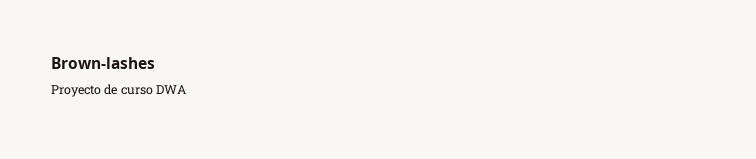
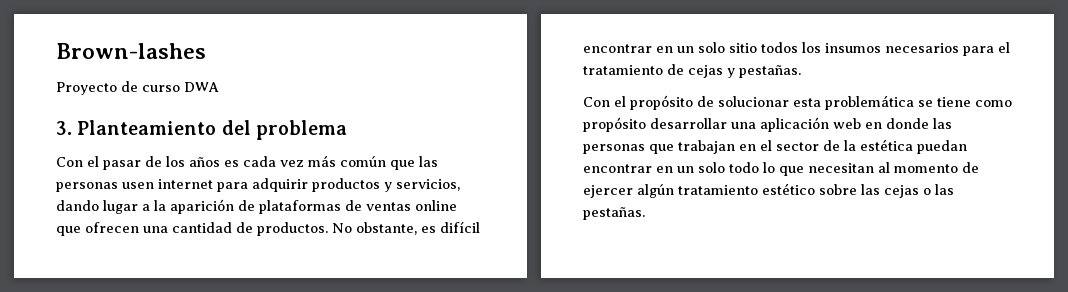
+ 3. Planteamiento del problema
+ Con el pasar de los años es cada vez más común que las personas usen internet para adquirir productos y servicios, dando lugar a la aparición de plataformas de ventas online que ofrecen una cantidad de productos. No obstante, es difícil encontrar en un solo sitio todos los insumos necesarios para el tratamiento de cejas y pestañas.
+ Con el propósito de solucionar esta problemática se tiene como propósito desarrollar una aplicación web en donde las personas que trabajan en el sector de la estética puedan encontrar en un solo todo lo que necesitan al momento de ejercer algún tratamiento estético sobre las cejas o las pestañas.

